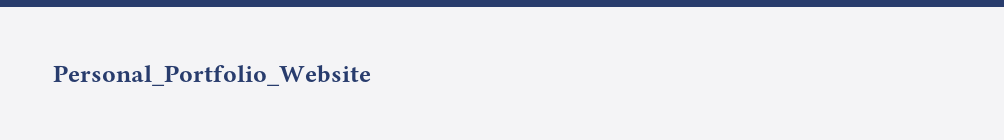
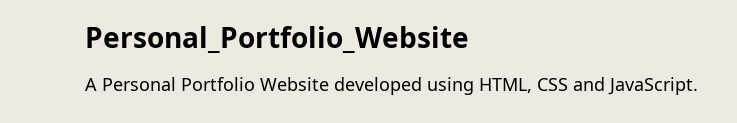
+ A Personal Portfolio Website developed using HTML, CSS and JavaScript.

